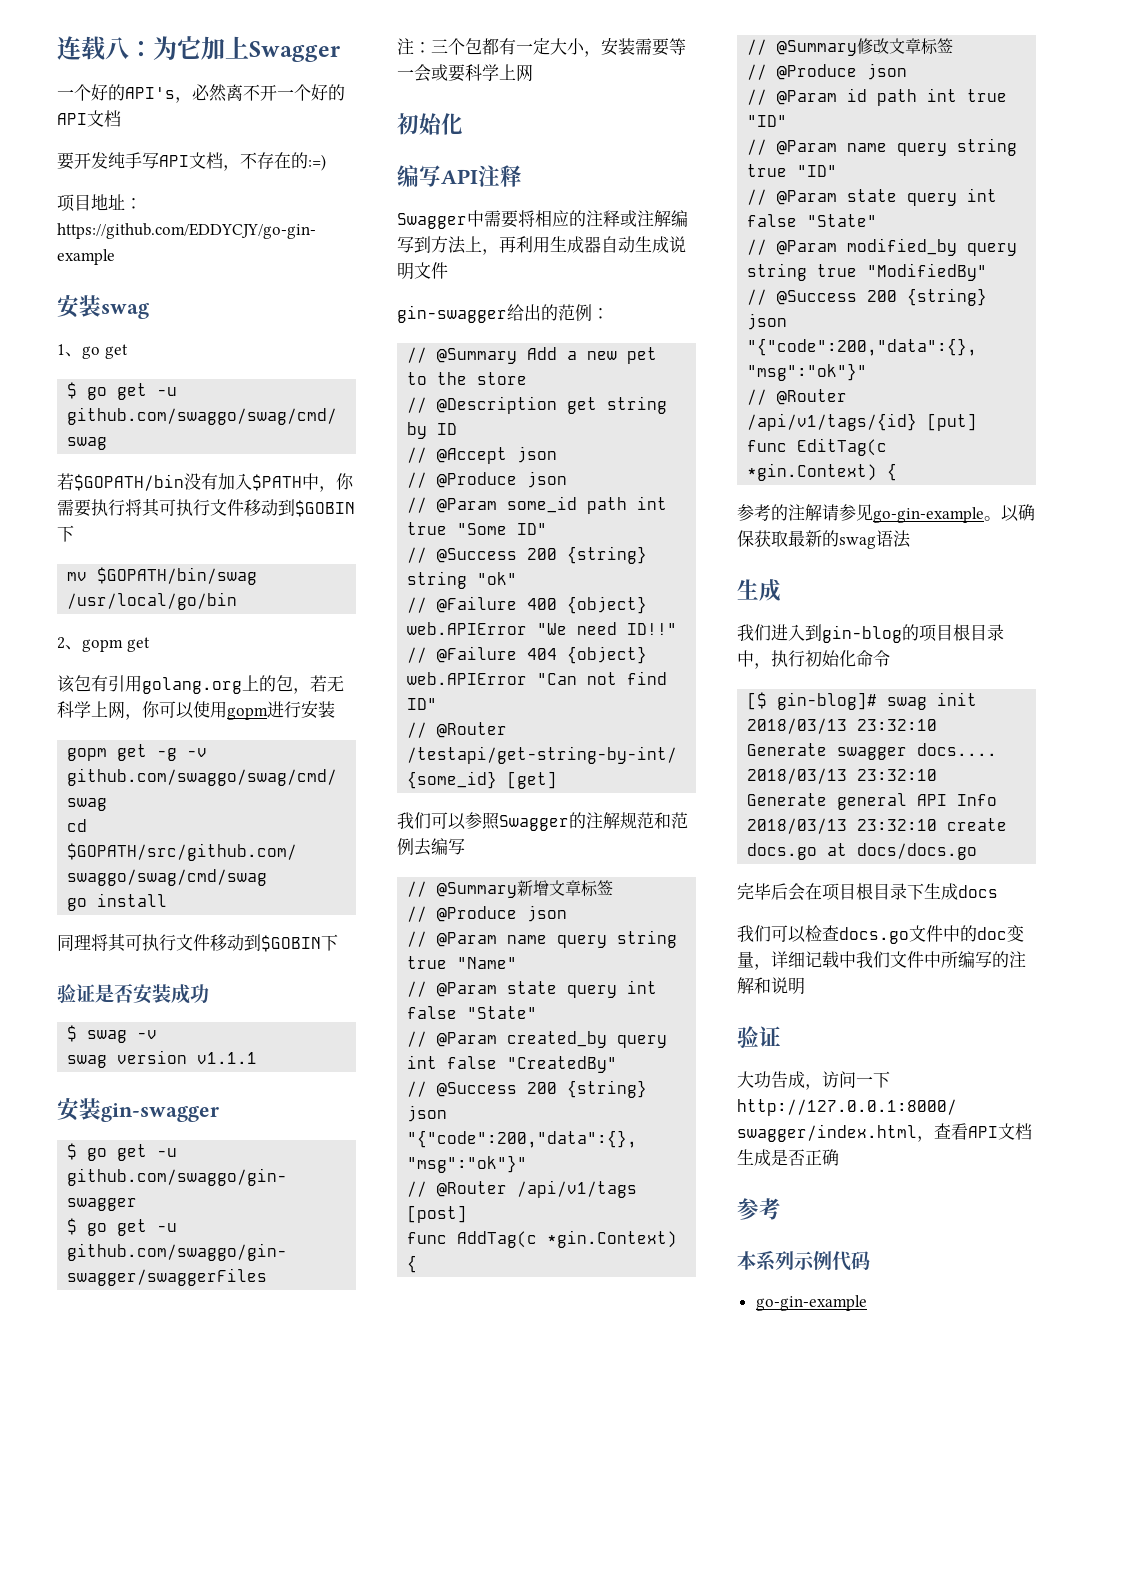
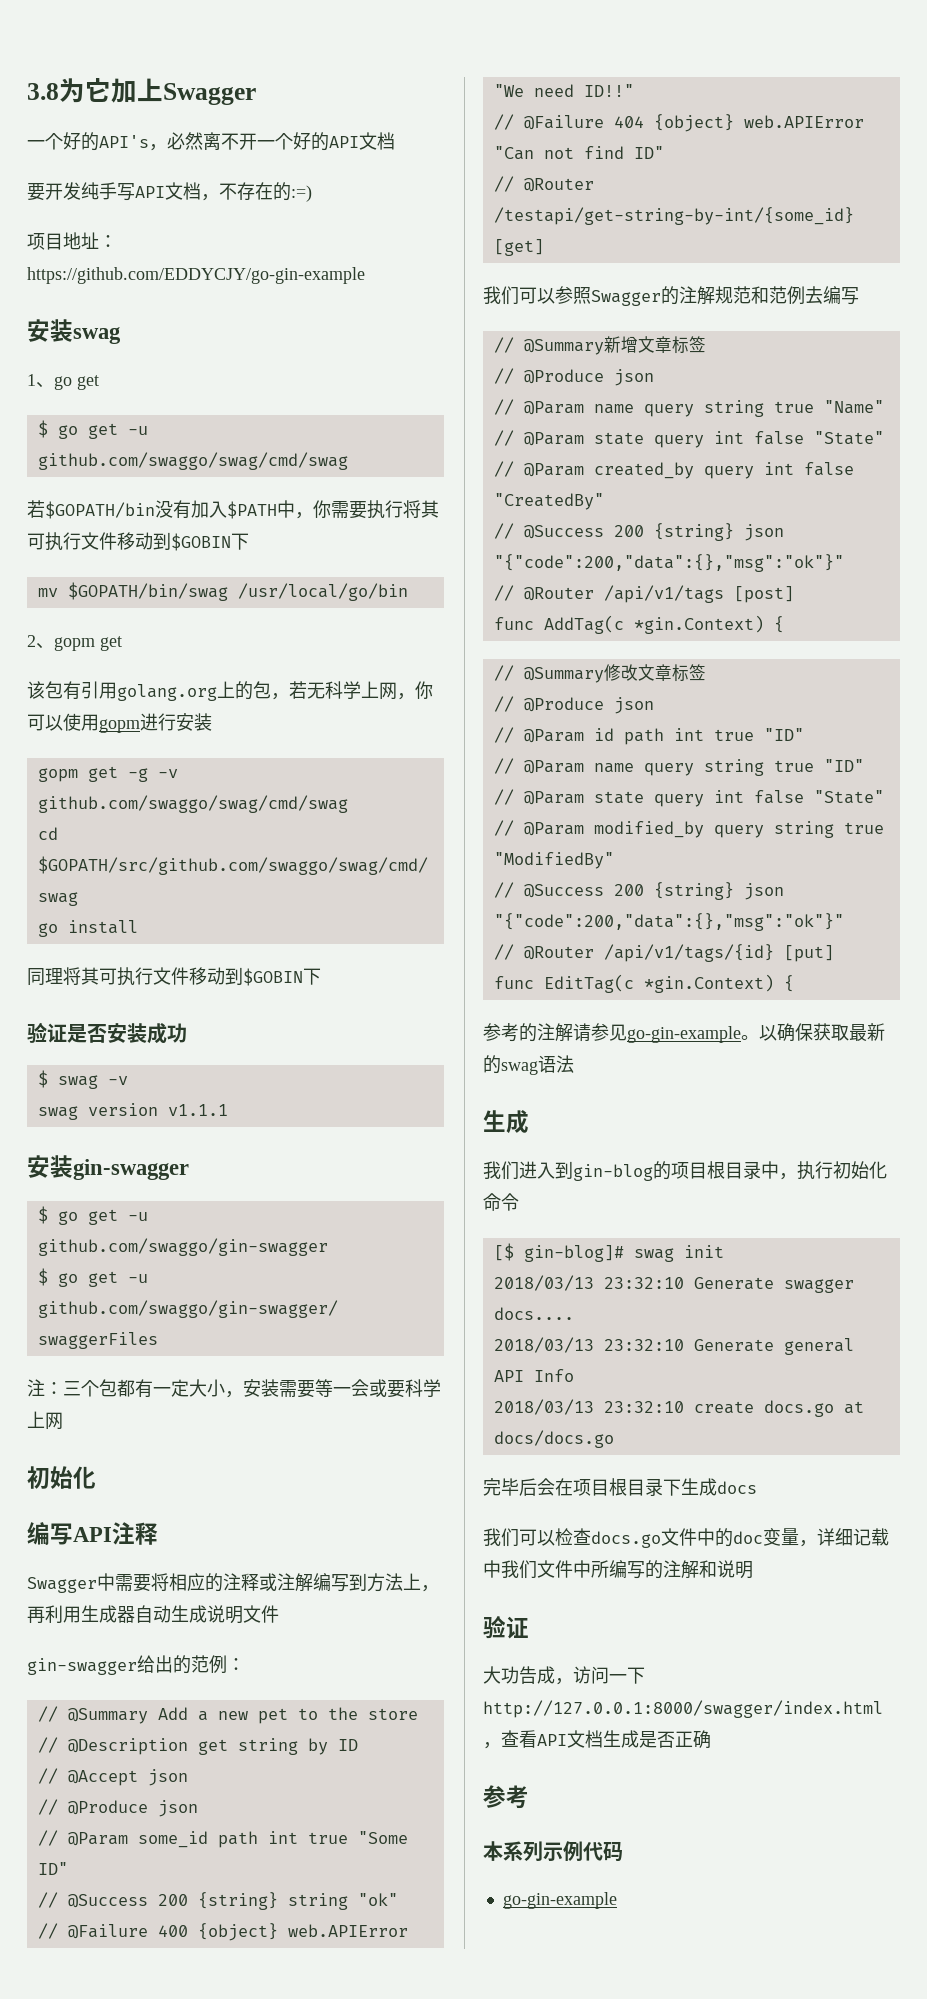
- 连载八：为它加上Swagger
+ 3.8为它加上Swagger

